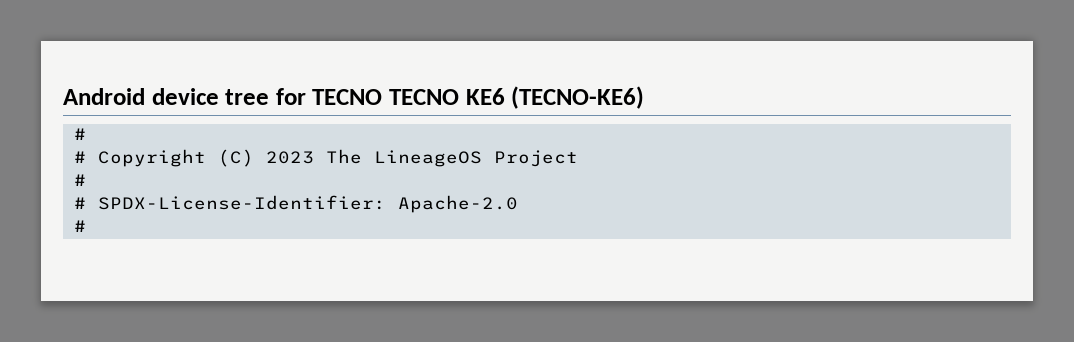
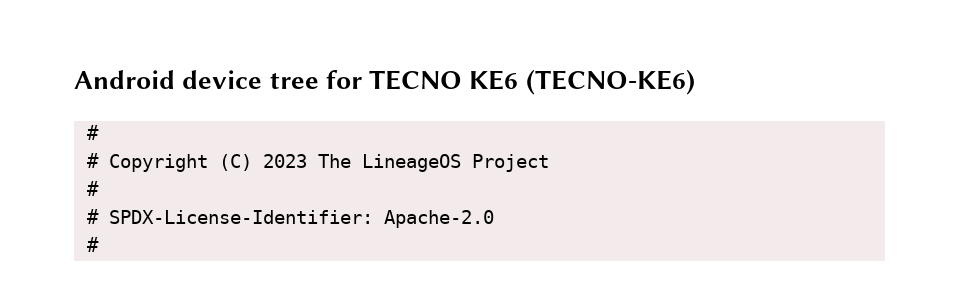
- Android device tree for TECNO TECNO KE6 (TECNO-KE6)
+ Android device tree for TECNO KE6 (TECNO-KE6)

